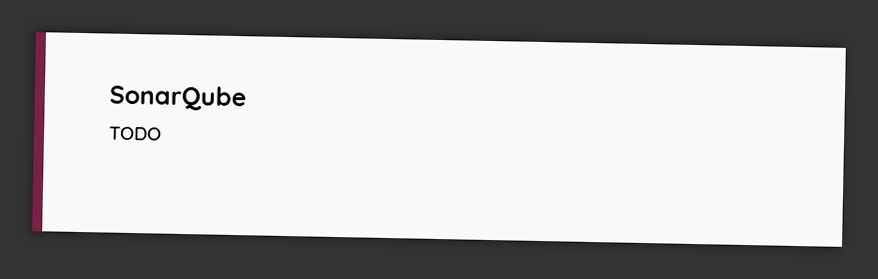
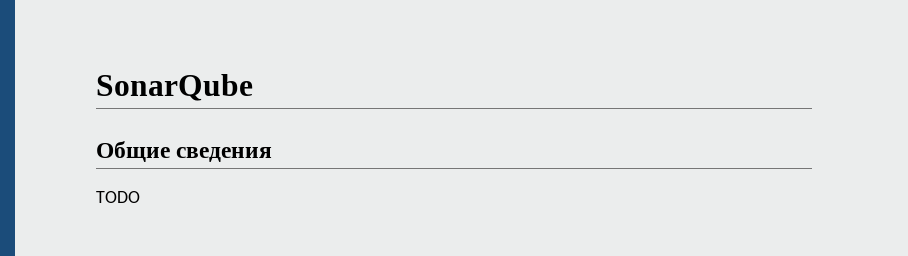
+ Общие сведения

